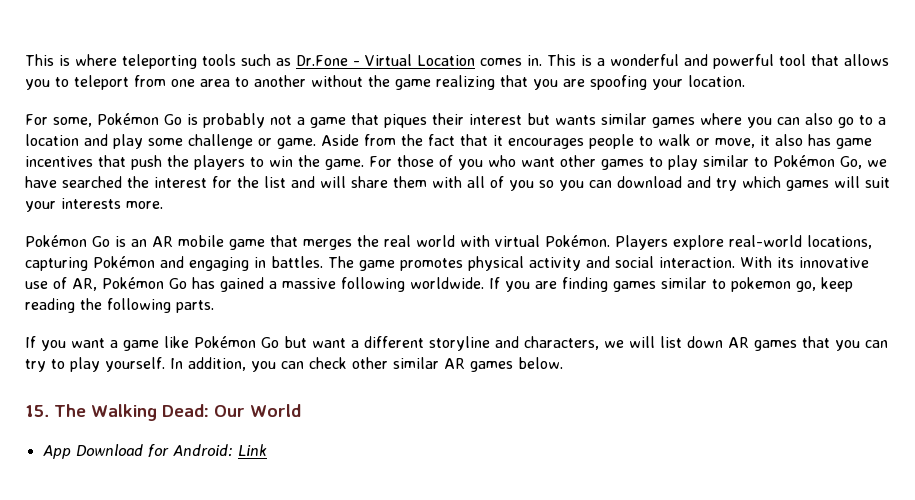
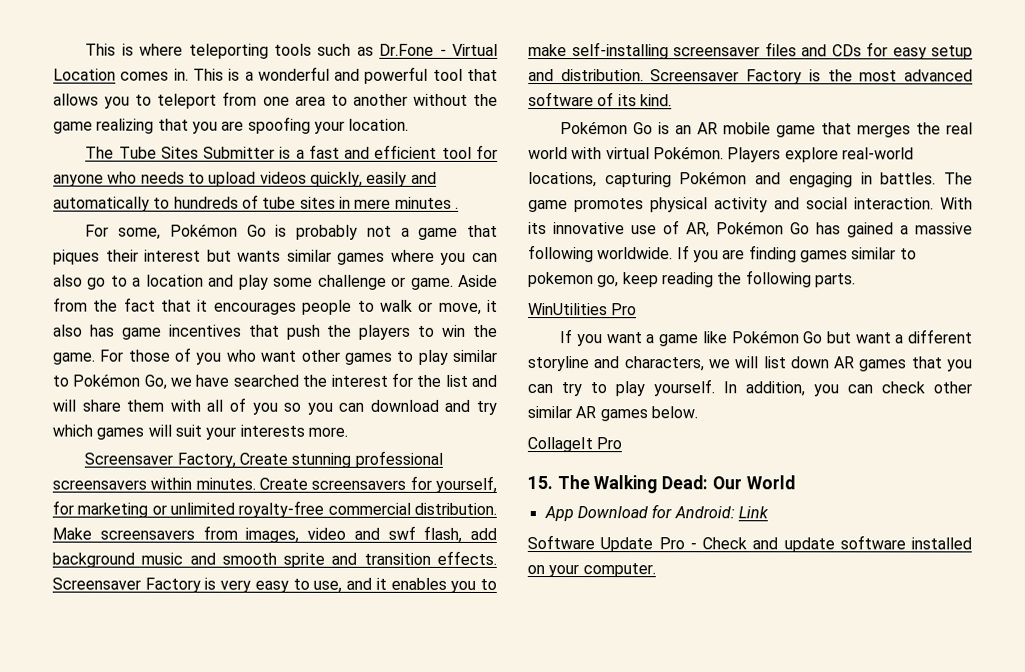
+ The Tube Sites Submitter is a fast and efficient tool for anyone who needs to upload videos quickly, easily and automatically to hundreds of tube sites in mere minutes .
+ Screensaver Factory, Create stunning professional screensavers within minutes. Create screensavers for yourself, for marketing or unlimited royalty-free commercial distribution. Make screensavers from images, video and swf flash, add background music and smooth sprite and transition effects. Screensaver Factory is very easy to use, and it enables you to make self-installing screensaver files and CDs for easy setup and distribution. Screensaver Factory is the most advanced software of its kind.
+ WinUtilities Pro
+ CollageIt Pro
+ Software Update Pro - Check and update software installed on your computer.

